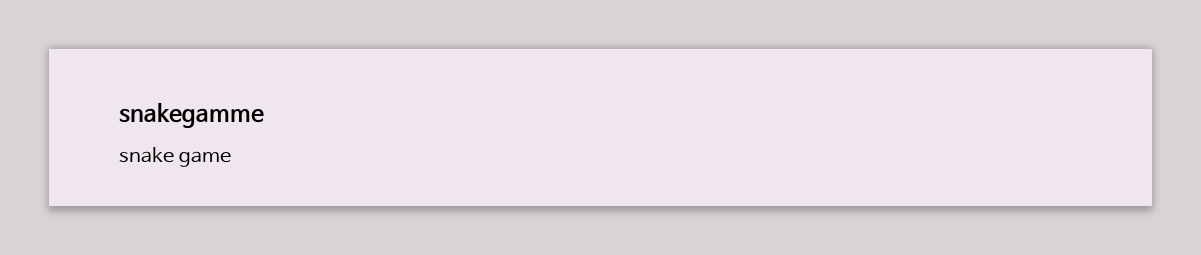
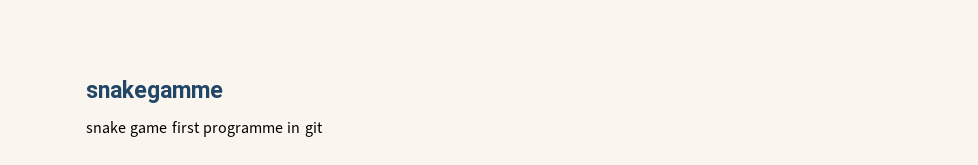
- snake game
+ snake game first programme in git

